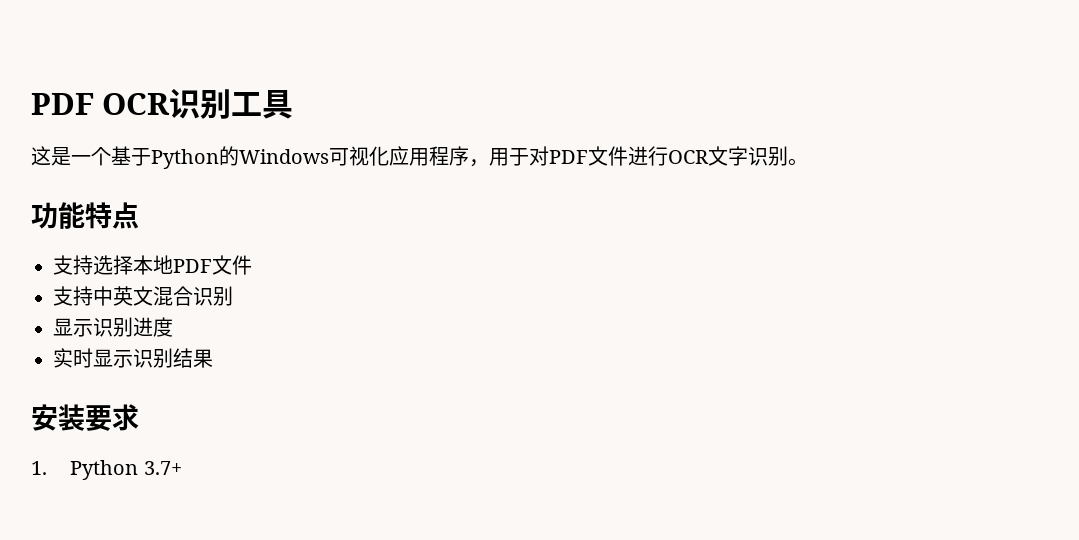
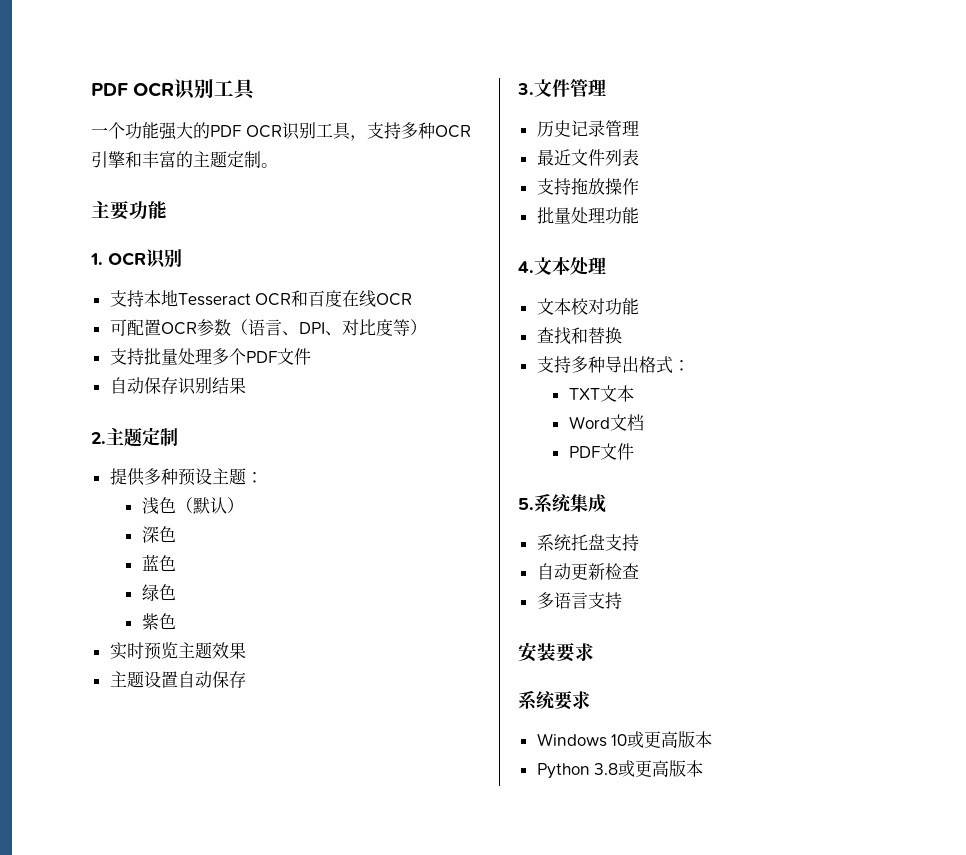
- 这是一个基于Python的Windows可视化应用程序，用于对PDF文件进行OCR文字识别。
+ 一个功能强大的PDF OCR识别工具，支持多种OCR引擎和丰富的主题定制。
- 功能特点
- 支持选择本地PDF文件
- 支持中英文混合识别
- 显示识别进度
- 实时显示识别结果
+ 主要功能
+ 1. OCR识别
+ 支持本地Tesseract OCR和百度在线OCR
+ 可配置OCR参数（语言、DPI、对比度等）
+ 支持批量处理多个PDF文件
+ 自动保存识别结果
+ 2.主题定制
+ 提供多种预设主题：
+ 浅色（默认）
+ 深色
+ 蓝色
+ 绿色
+ 紫色
+ 实时预览主题效果
+ 主题设置自动保存
+ 3.文件管理
+ 历史记录管理
+ 最近文件列表
+ 支持拖放操作
+ 批量处理功能
+ 4.文本处理
+ 文本校对功能
+ 查找和替换
+ 支持多种导出格式：
+ TXT文本
+ Word文档
+ PDF文件
+ 5.系统集成
+ 系统托盘支持
+ 自动更新检查
+ 多语言支持
  安装要求
- 1. Python 3.7+
+ 系统要求
+ Windows 10或更高版本
+ Python 3.8或更高版本

